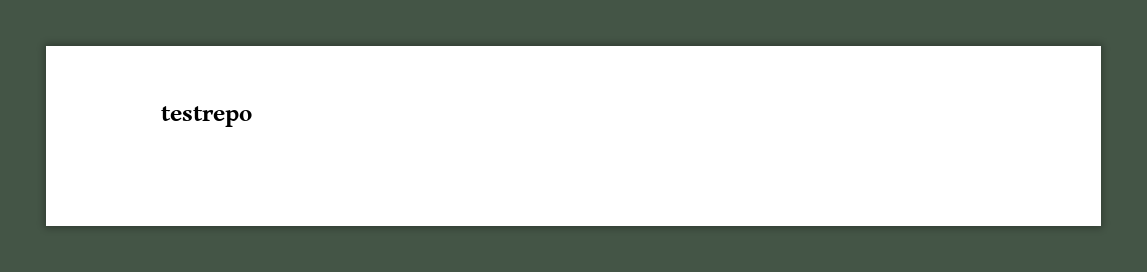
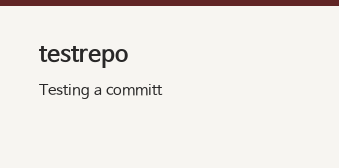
+ Testing a committ

